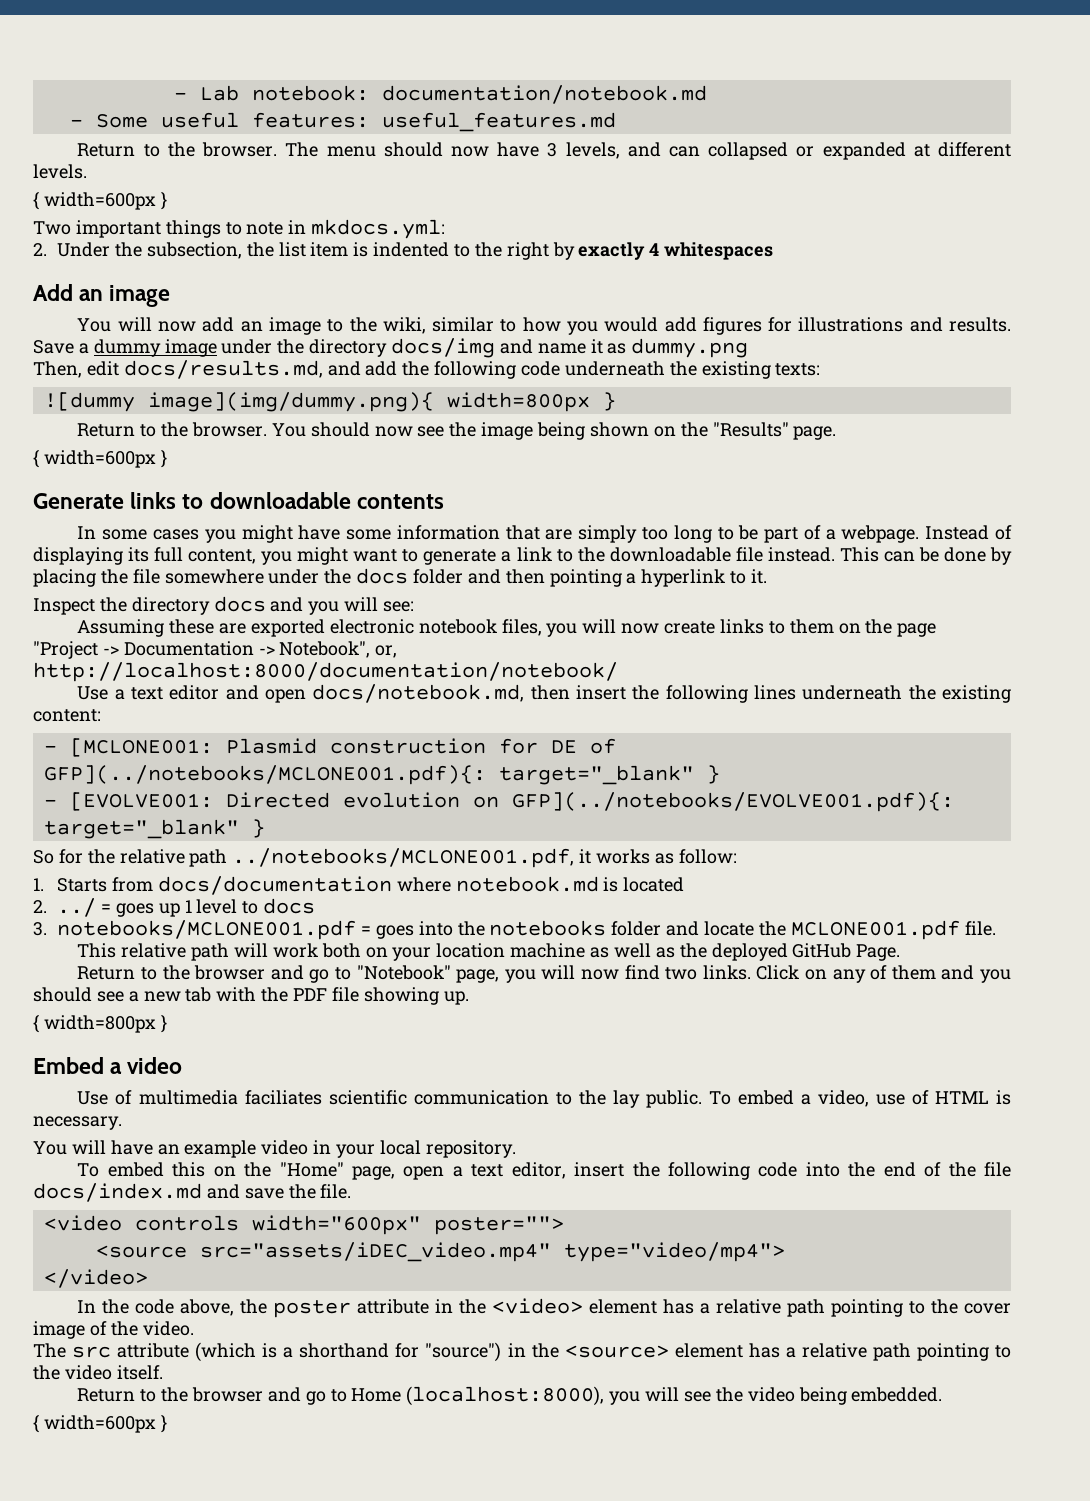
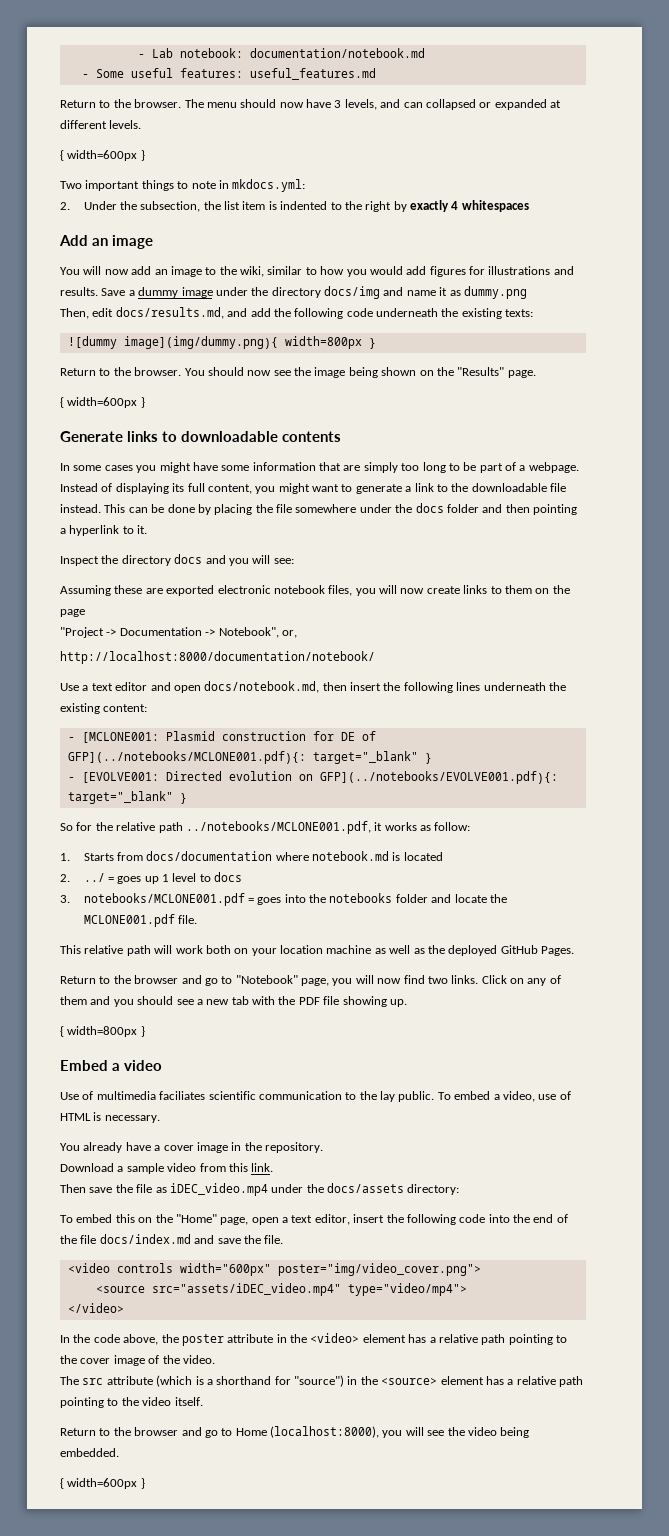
- This relative path will work both on your location machine as well as the deployed GitHub Page.
+ This relative path will work both on your location machine as well as the deployed GitHub Pages.
- You will have an example video in your local repository.
+ You already have a cover image in the repository.
+ Download a sample video from this link.
+ Then save the file as iDEC_video.mp4 under the docs/assets directory:
- <video controls width="600px" poster="">
+ <video controls width="600px" poster="img/video_cover.png">

